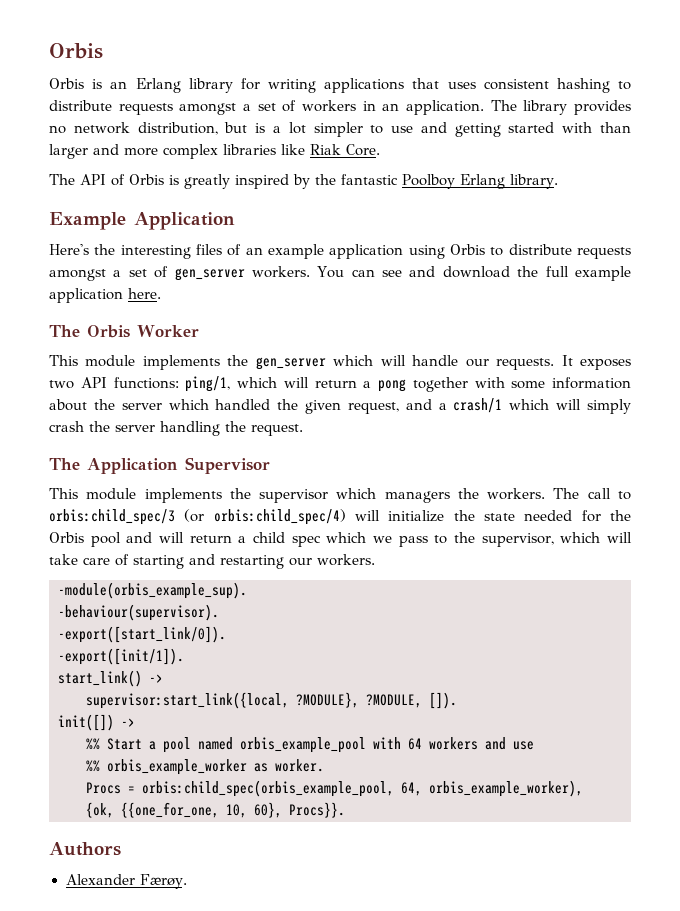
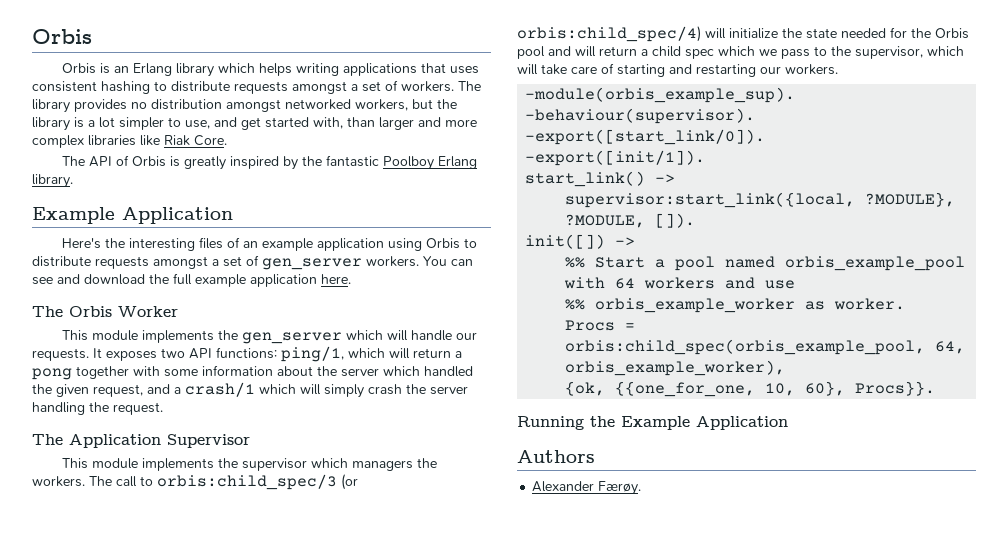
- Orbis is an Erlang library for writing applications that uses consistent hashing to distribute requests amongst a set of workers in an application. The library provides no network distribution, but is a lot simpler to use and getting started with than larger and more complex libraries like Riak Core.
+ Orbis is an Erlang library which helps writing applications that uses consistent hashing to distribute requests amongst a set of workers. The library provides no distribution amongst networked workers, but the library is a lot simpler to use, and get started with, than larger and more complex libraries like Riak Core.
+ Running the Example Application

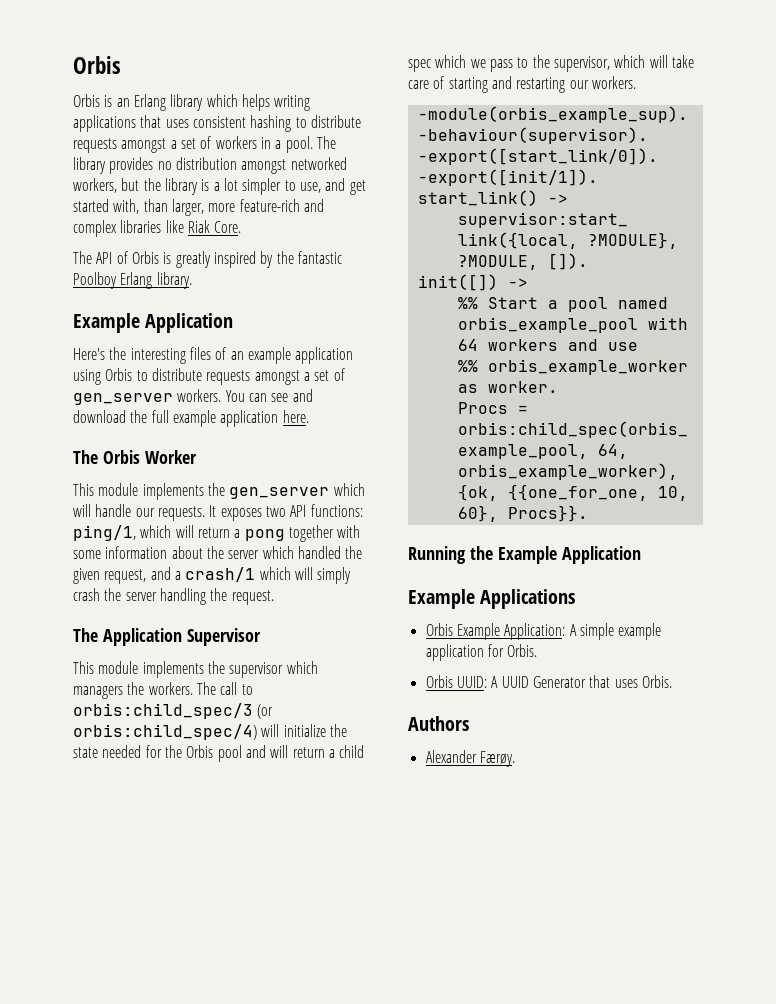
- Orbis is an Erlang library which helps writing applications that uses consistent hashing to distribute requests amongst a set of workers.
+ Orbis is an Erlang library which helps writing applications that uses consistent hashing to distribute requests amongst a set of workers in a pool.
- The library provides no distribution amongst networked workers, but the library is a lot simpler to use, and get started with, than larger and more complex libraries like Riak Core.
+ The library provides no distribution amongst networked workers, but the library is a lot simpler to use, and get started with, than larger, more feature-rich and complex libraries like Riak Core.
+ Example Applications
+ Orbis Example Application: A simple example application for Orbis.
+ Orbis UUID: A UUID Generator that uses Orbis.

